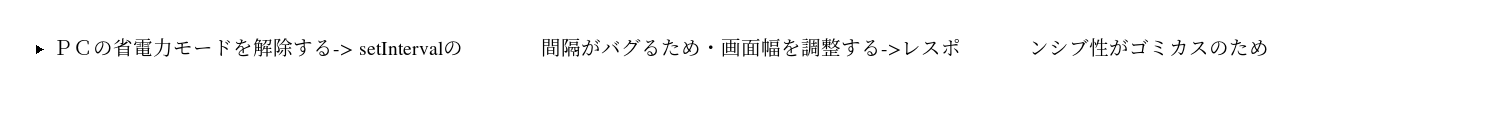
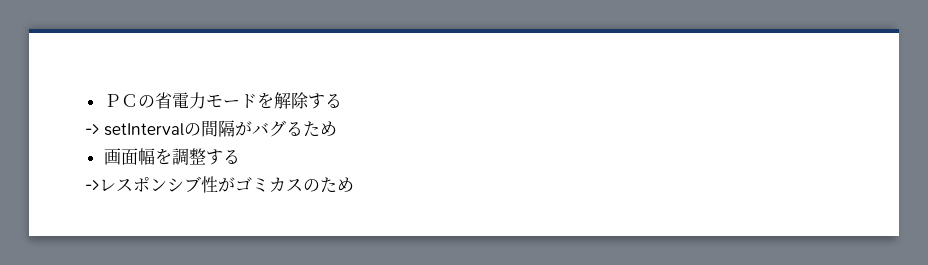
- ＰＣの省電力モードを解除する-> setIntervalの間隔がバグるため・画面幅を調整する->レスポンシブ性がゴミカスのため
+ ＰＣの省電力モードを解除する
+ -> setIntervalの間隔がバグるため
+ 画面幅を調整する
+ ->レスポンシブ性がゴミカスのため

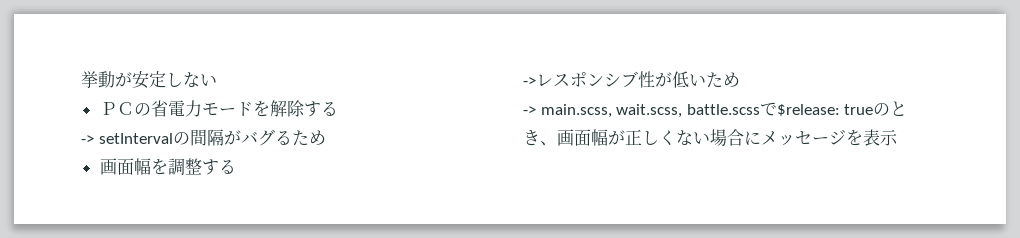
+ 挙動が安定しない
- ->レスポンシブ性がゴミカスのため
+ ->レスポンシブ性が低いため
+ -> main.scss, wait.scss, battle.scssで$release: trueのとき、画面幅が正しくない場合にメッセージを表示

